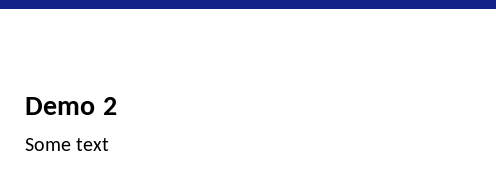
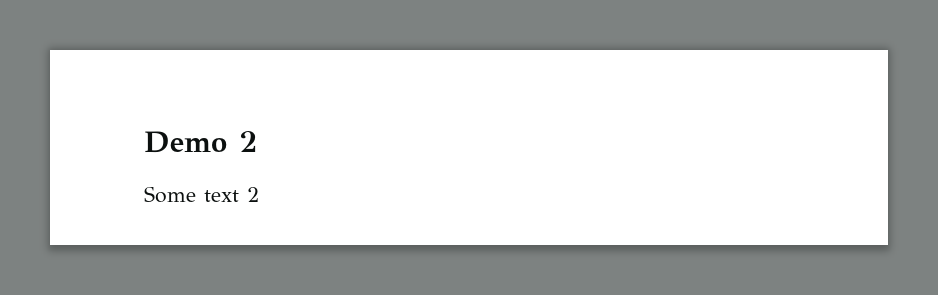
- Some text
+ Some text 2

